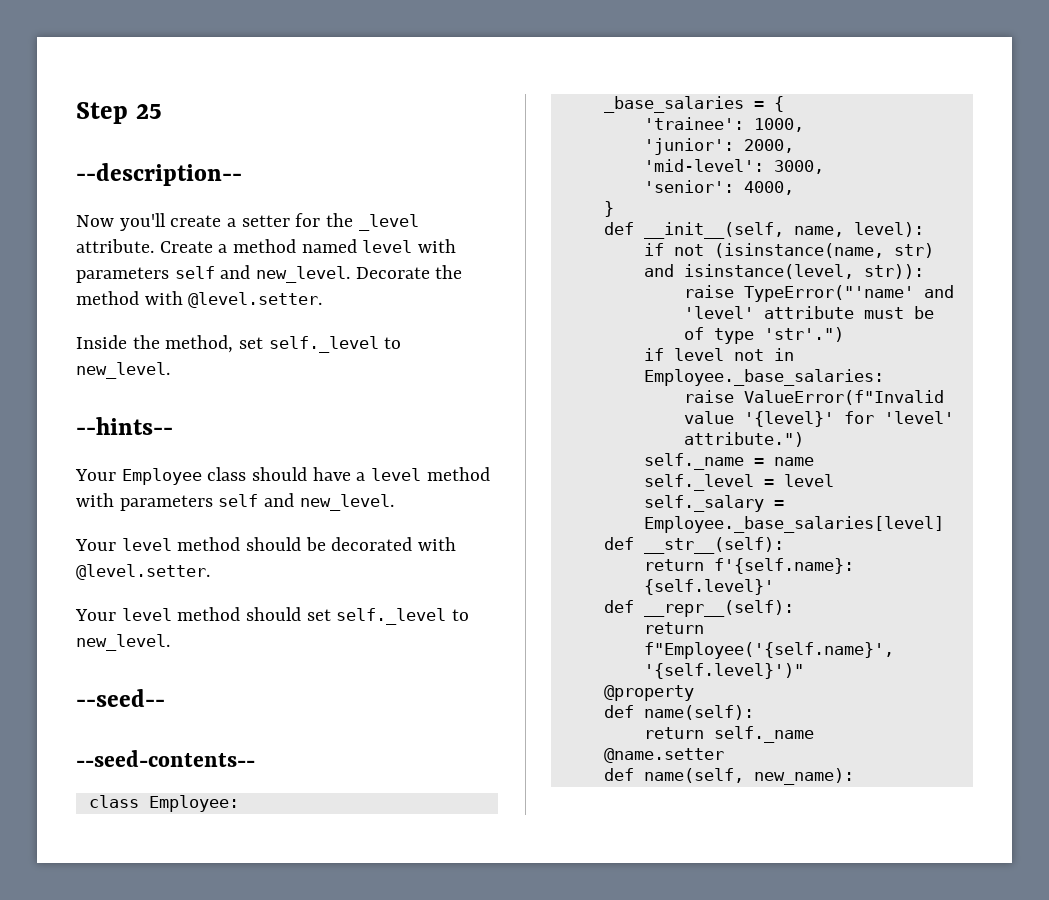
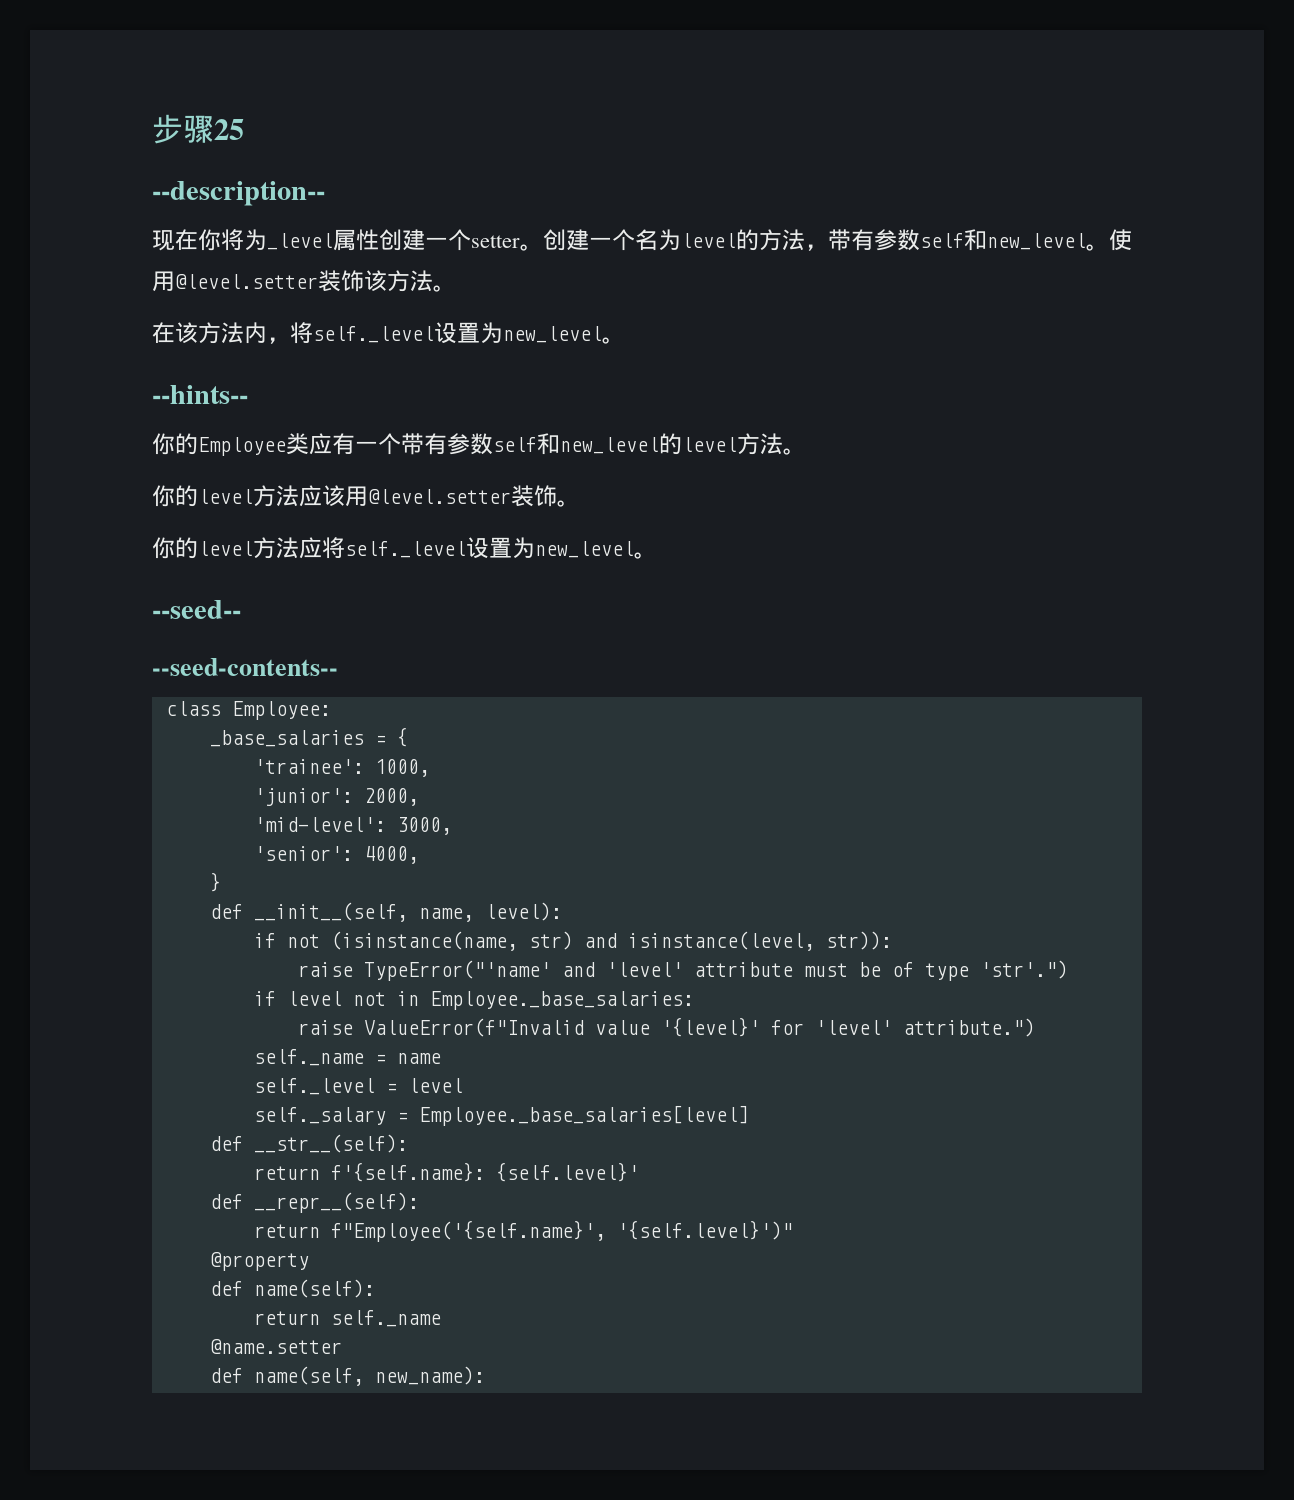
- Step 25
+ 步骤25
- Now you'll create a setter for the _level attribute. Create a method named level with parameters self and new_level. Decorate the method with @level.setter.
- Inside the method, set self._level to new_level.
+ 现在你将为_level属性创建一个setter。创建一个名为level的方法，带有参数self和new_level。使用@level.setter装饰该方法。
+ 在该方法内，将self._level设置为new_level。
  --hints--
- Your Employee class should have a level method with parameters self and new_level.
- Your level method should be decorated with @level.setter.
- Your level method should set self._level to new_level.
+ 你的Employee类应有一个带有参数self和new_level的level方法。
+ 你的level方法应该用@level.setter装饰。
+ 你的level方法应将self._level设置为new_level。

